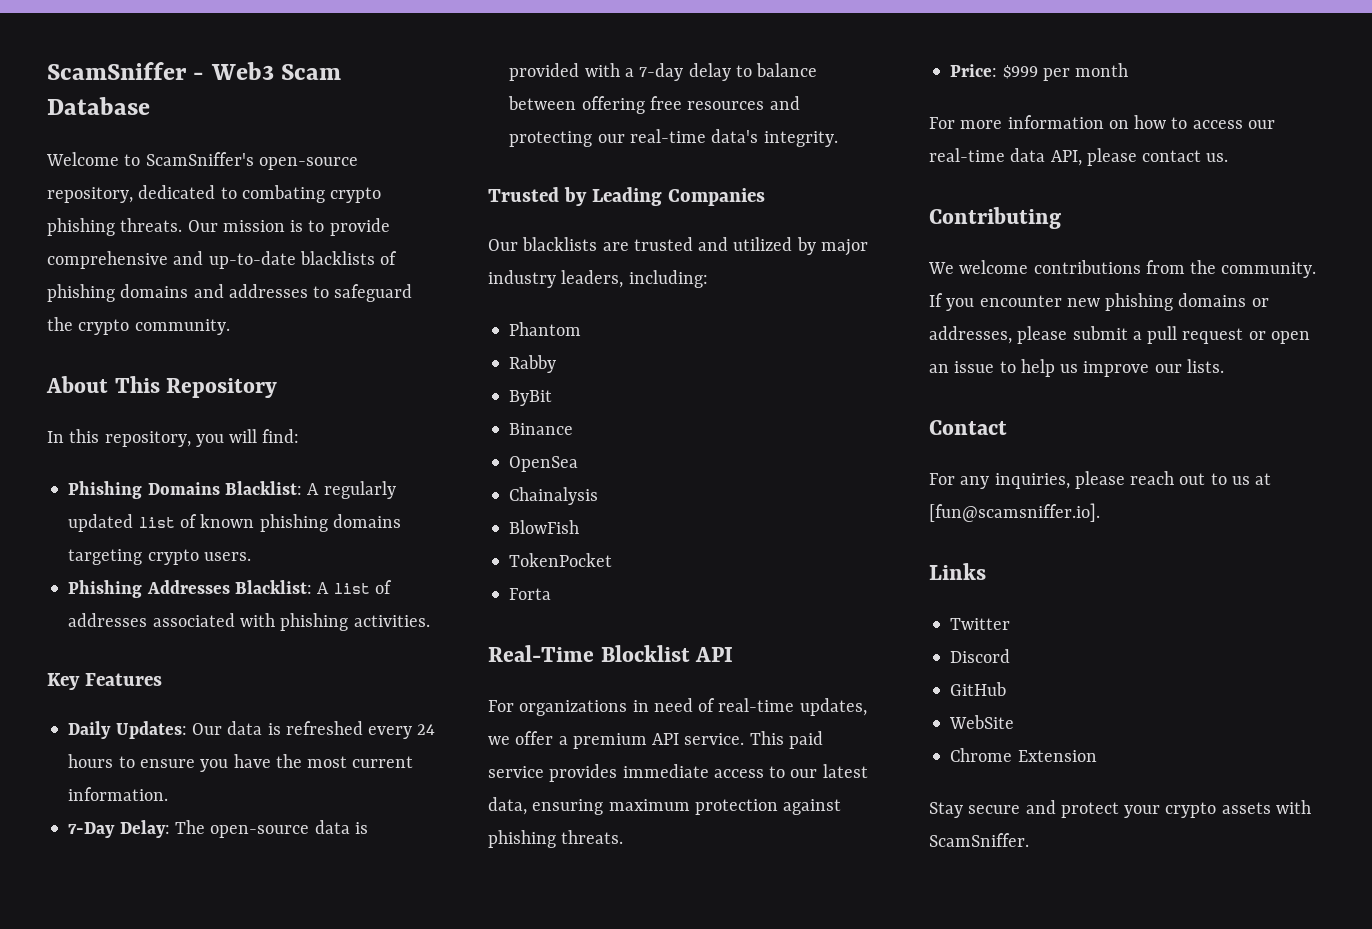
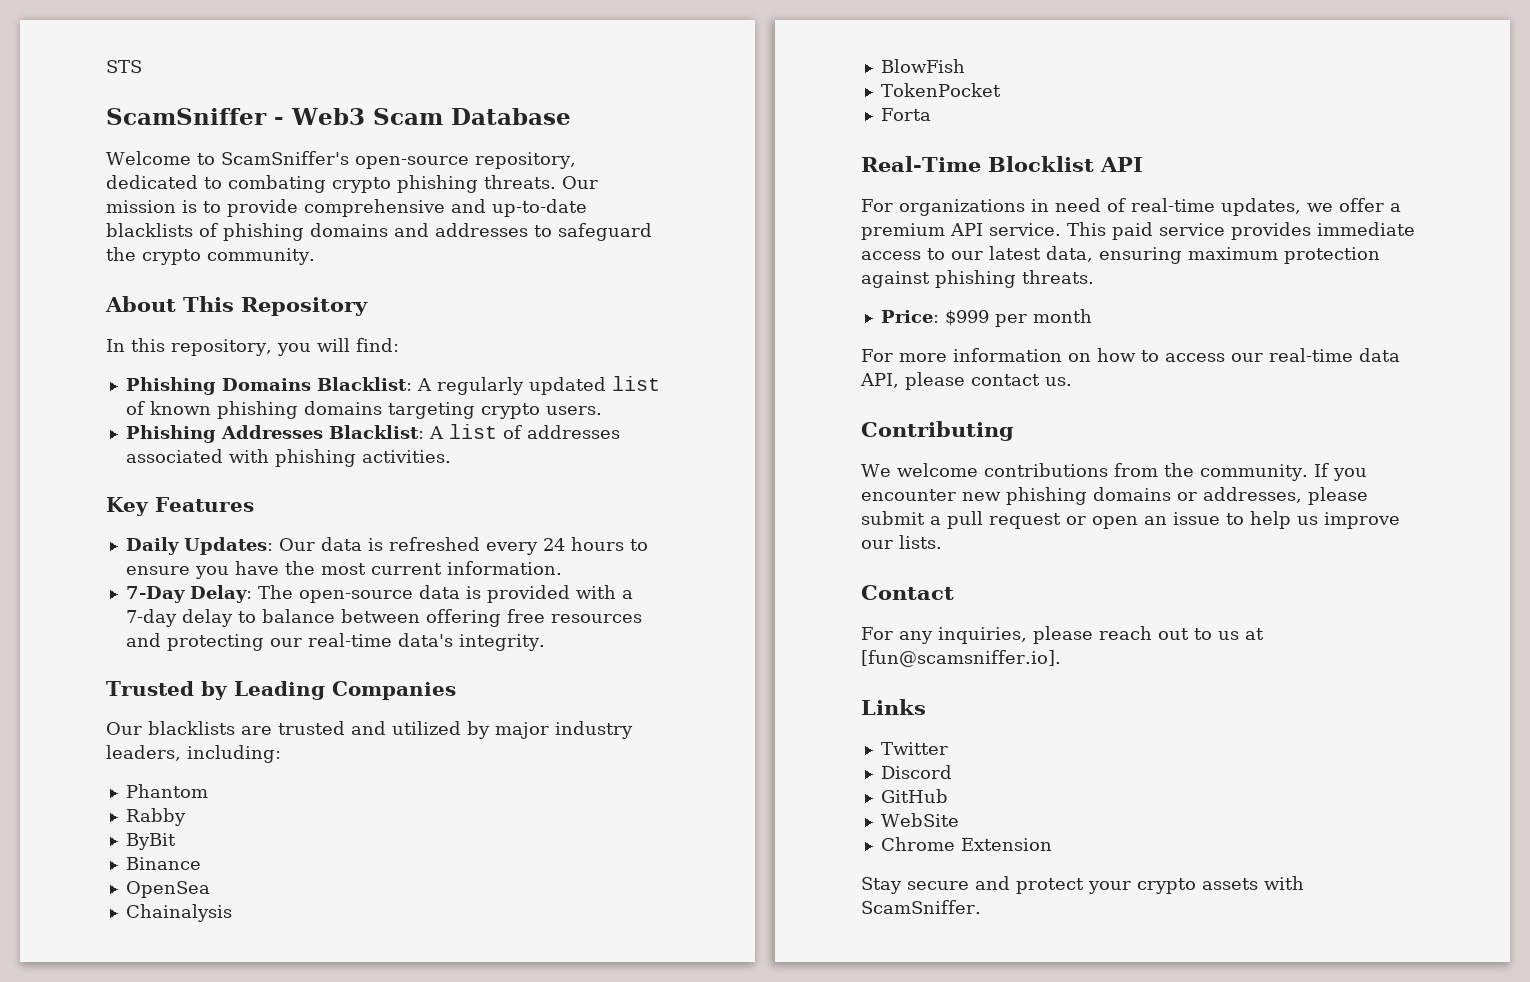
+ STS

